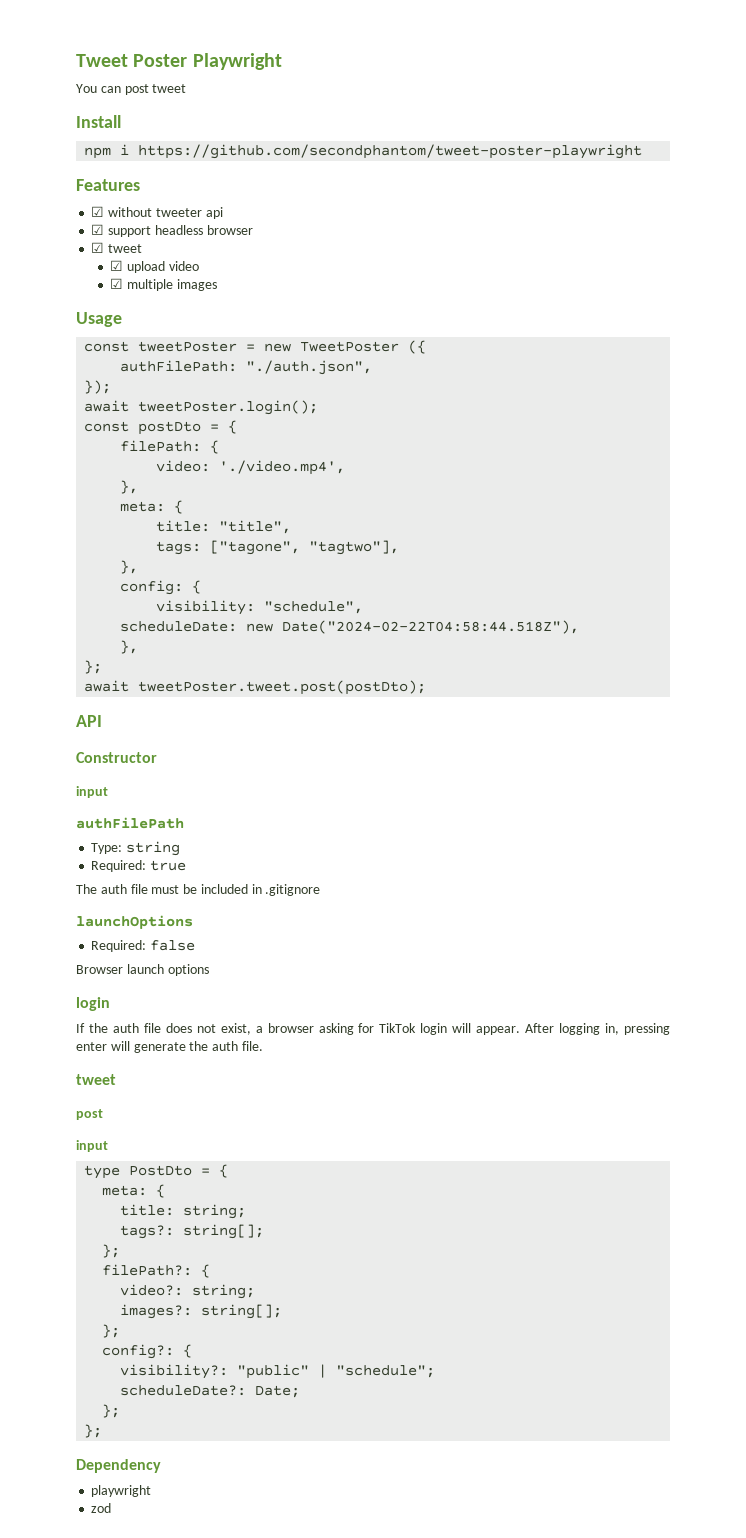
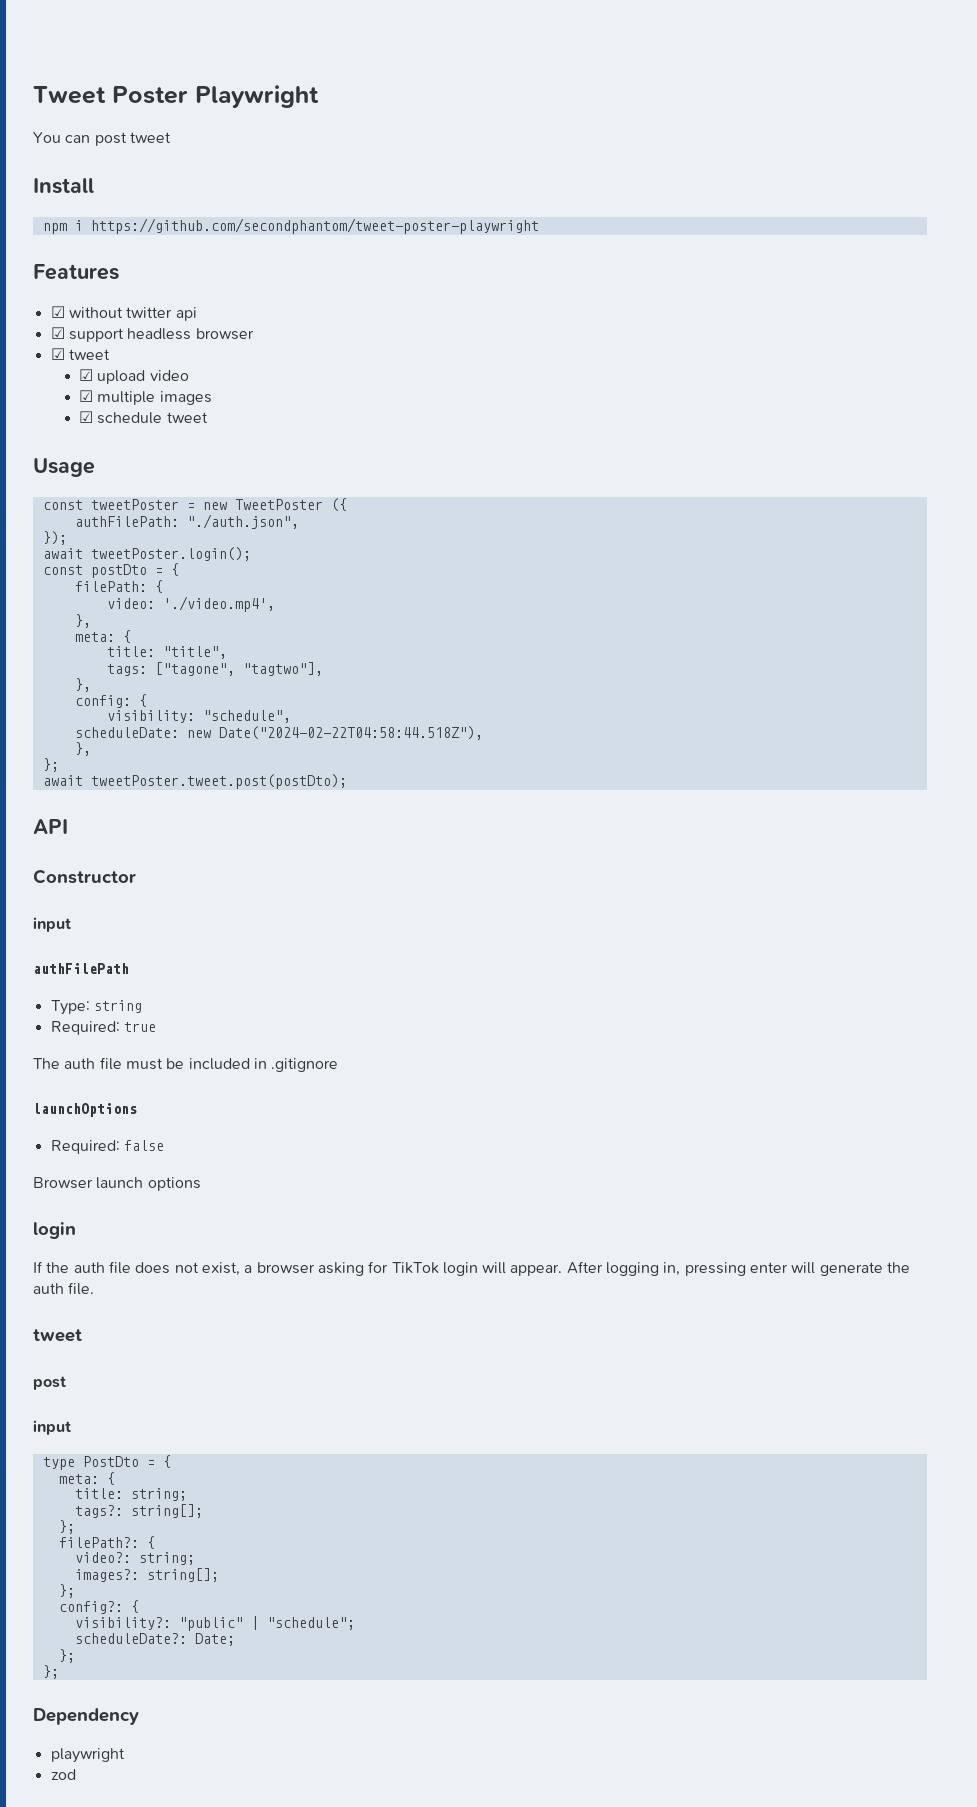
- ☑ without tweeter api
+ ☑ without twitter api
+ ☑ schedule tweet

